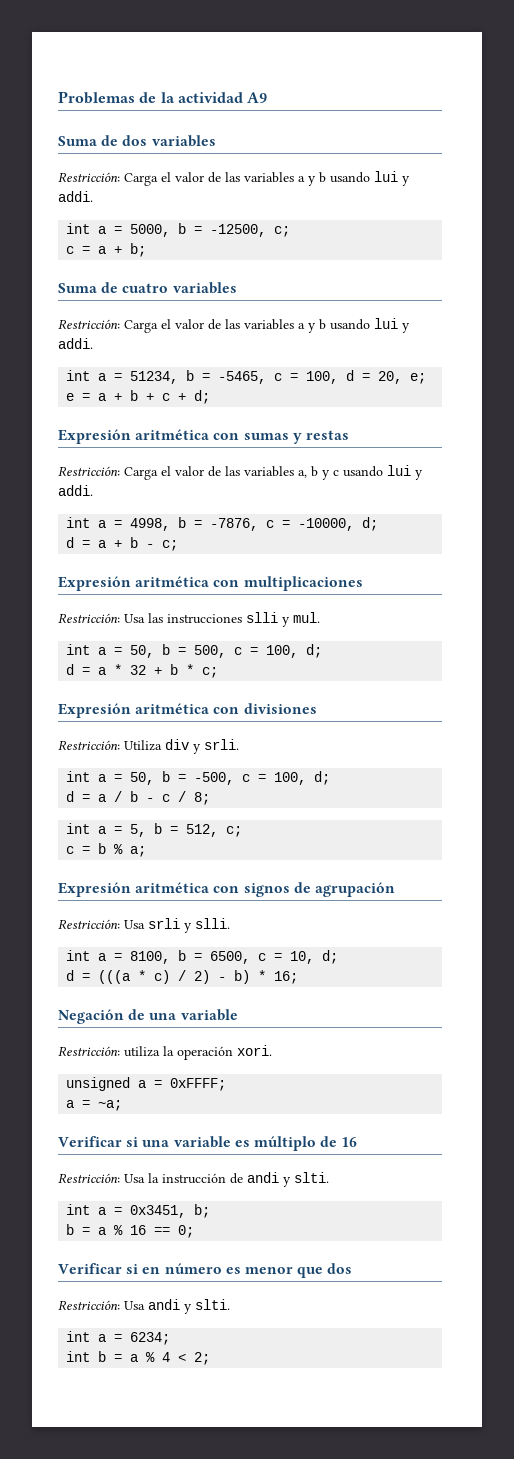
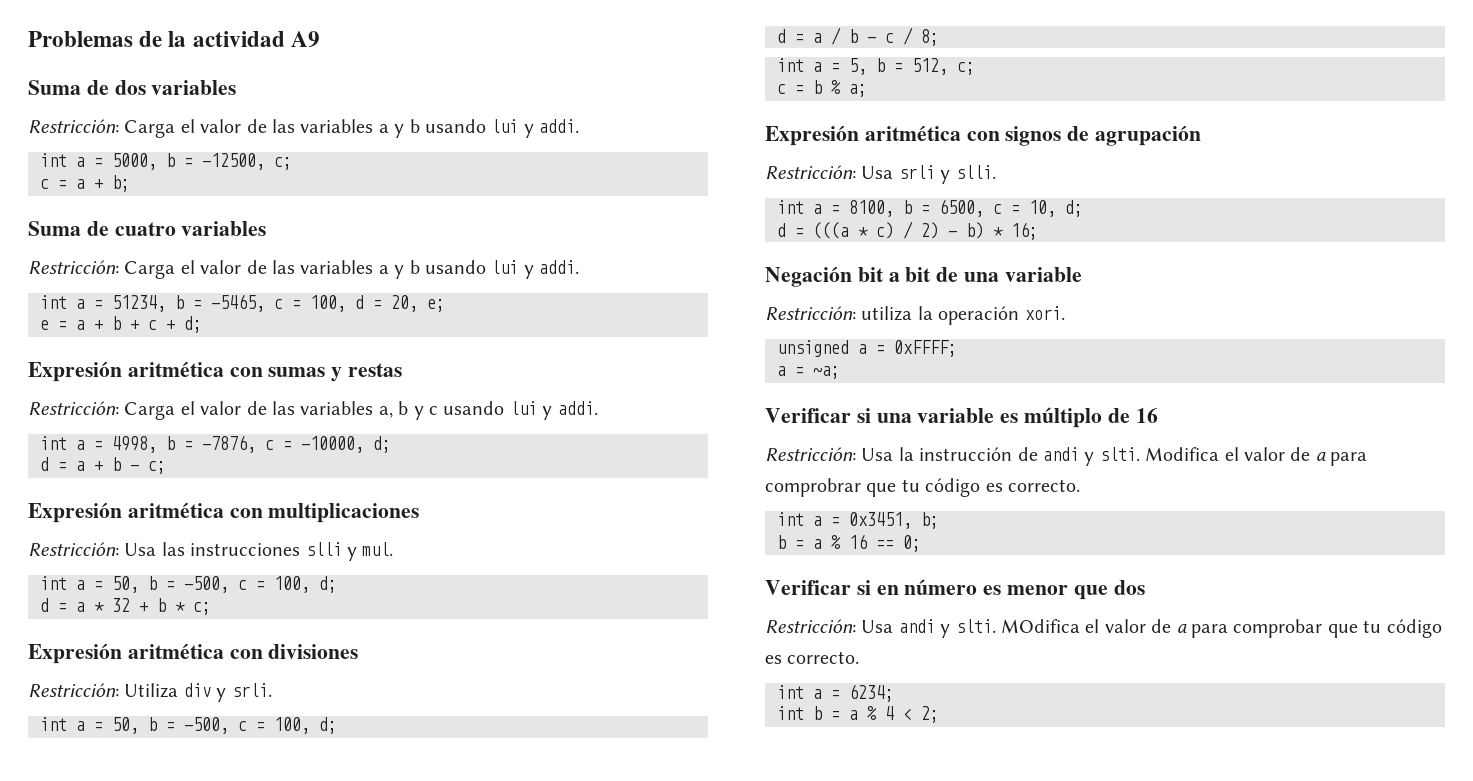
  Restricción: Usa las instrucciones slli y mul.
- int a = 50, b = 500, c = 100, d;
+ int a = 50, b = -500, c = 100, d;
- Negación de una variable
+ Negación bit a bit de una variable
+ Modifica el valor de a para comprobrar que tu código es correcto.
+ MOdifica el valor de a para comprobar que tu código es correcto.

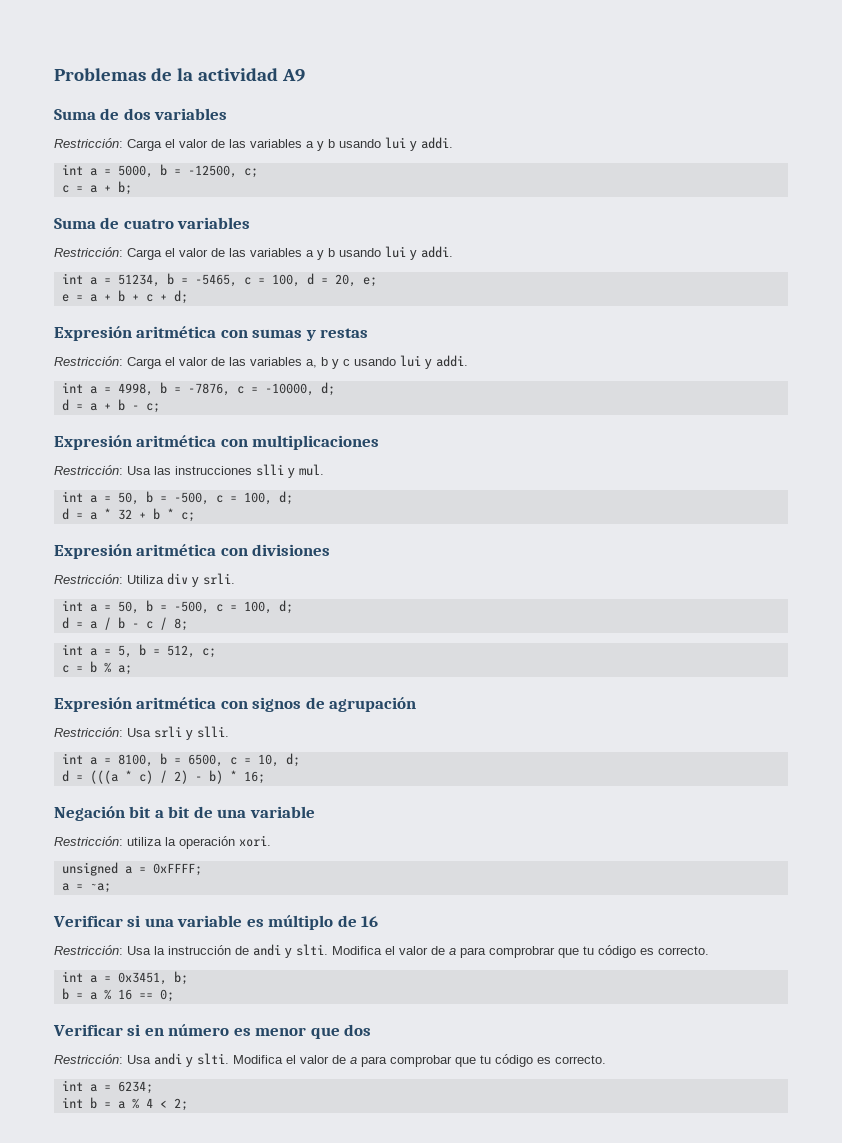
- MOdifica el valor de a para comprobar que tu código es correcto.
+ Modifica el valor de a para comprobar que tu código es correcto.

